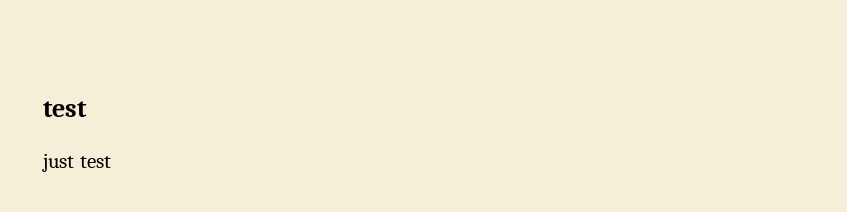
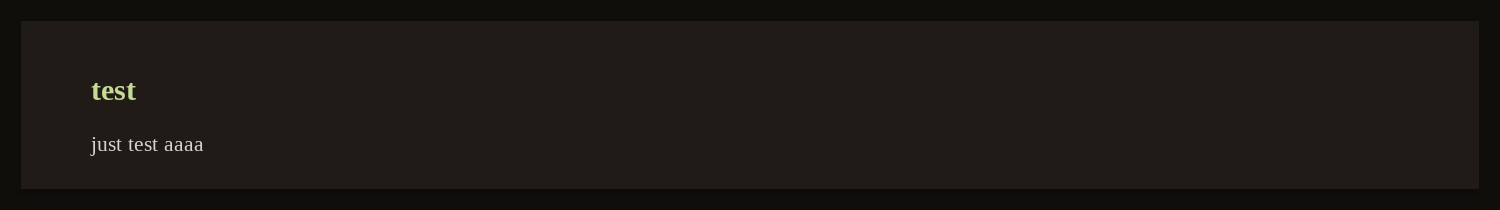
- just test
+ just test aaaa

